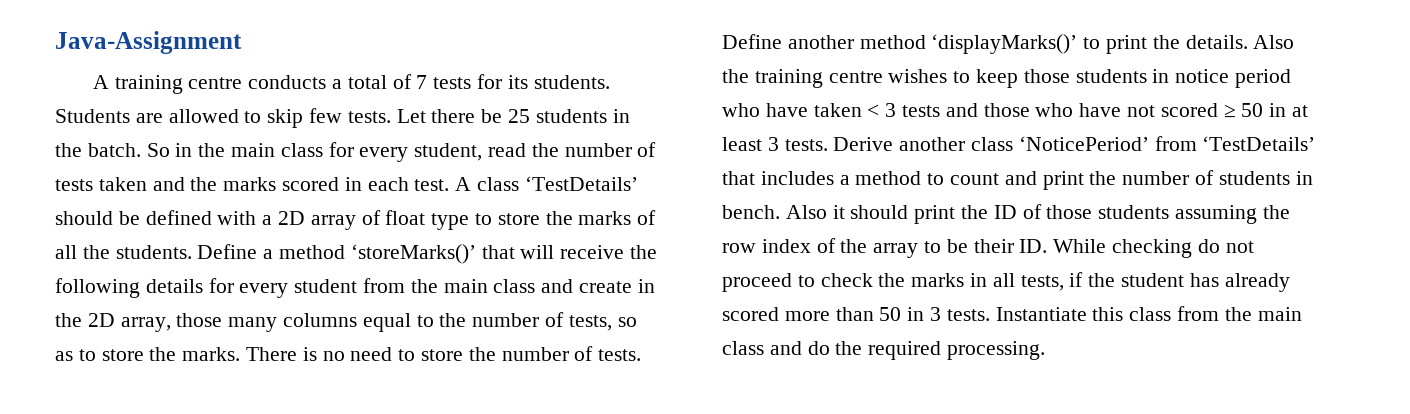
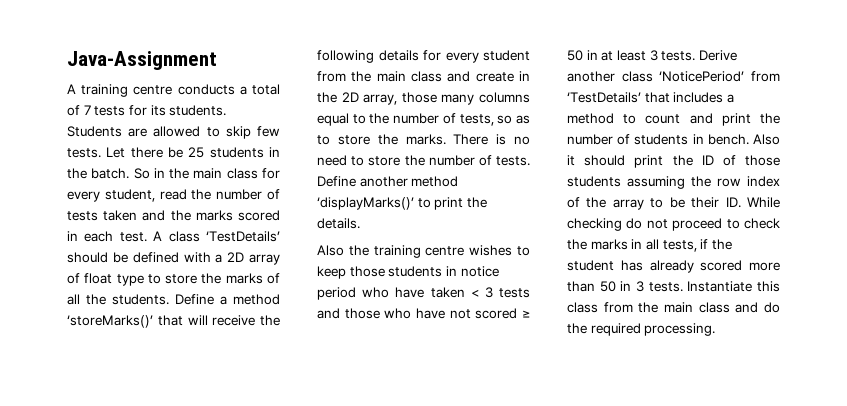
- Define another method ‘displayMarks()’ to print the details. Also the training centre wishes to keep those students in notice period who have taken < 3 tests and those who have not scored ≥ 50 in at least 3 tests.
+ Define another method ‘displayMarks()’ to print the details.
+ Also the training centre wishes to keep those students in notice period who have taken < 3 tests and those who have not scored ≥ 50 in at least 3 tests.

